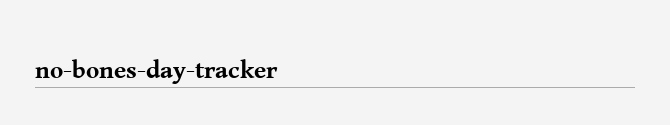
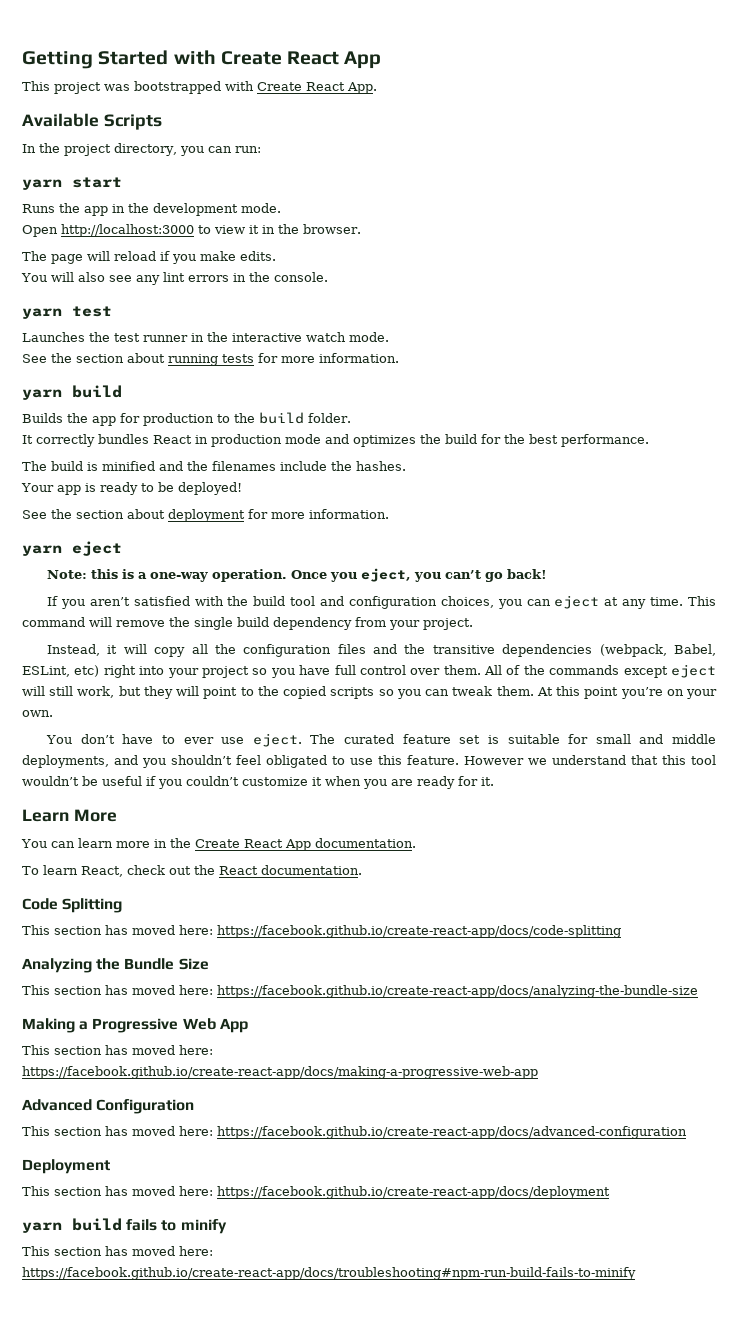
- no-bones-day-tracker
+ Getting Started with Create React App
+ This project was bootstrapped with Create React App.
+ Available Scripts
+ In the project directory, you can run:
+ yarn start
+ Runs the app in the development mode.
+ Open http://localhost:3000 to view it in the browser.
+ The page will reload if you make edits.
+ You will also see any lint errors in the console.
+ yarn test
+ Launches the test runner in the interactive watch mode.
+ See the section about running tests for more information.
+ yarn build
+ Builds the app for production to the build folder.
+ It correctly bundles React in production mode and optimizes the build for the best performance.
+ The build is minified and the filenames include the hashes.
+ Your app is ready to be deployed!
+ See the section about deployment for more information.
+ yarn eject
+ Note: this is a one-way operation. Once you eject, you can’t go back!
+ If you aren’t satisfied with the build tool and configuration choices, you can eject at any time. This command will remove the single build dependency from your project.
+ Instead, it will copy all the configuration files and the transitive dependencies (webpack, Babel, ESLint, etc) right into your project so you have full control over them. All of the commands except eject will still work, but they will point to the copied scripts so you can tweak them. At this point you’re on your own.
+ You don’t have to ever use eject. The curated feature set is suitable for small and middle deployments, and you shouldn’t feel obligated to use this feature. However we understand that this tool wouldn’t be useful if you couldn’t customize it when you are ready for it.
+ Learn More
+ You can learn more in the Create React App documentation.
+ To learn React, check out the React documentation.
+ Code Splitting
+ This section has moved here: https://facebook.github.io/create-react-app/docs/code-splitting
+ Analyzing the Bundle Size
+ This section has moved here: https://facebook.github.io/create-react-app/docs/analyzing-the-bundle-size
+ Making a Progressive Web App
+ This section has moved here: https://facebook.github.io/create-react-app/docs/making-a-progressive-web-app
+ Advanced Configuration
+ This section has moved here: https://facebook.github.io/create-react-app/docs/advanced-configuration
+ Deployment
+ This section has moved here: https://facebook.github.io/create-react-app/docs/deployment
+ yarn build fails to minify
+ This section has moved here: https://facebook.github.io/create-react-app/docs/troubleshooting#npm-run-build-fails-to-minify

